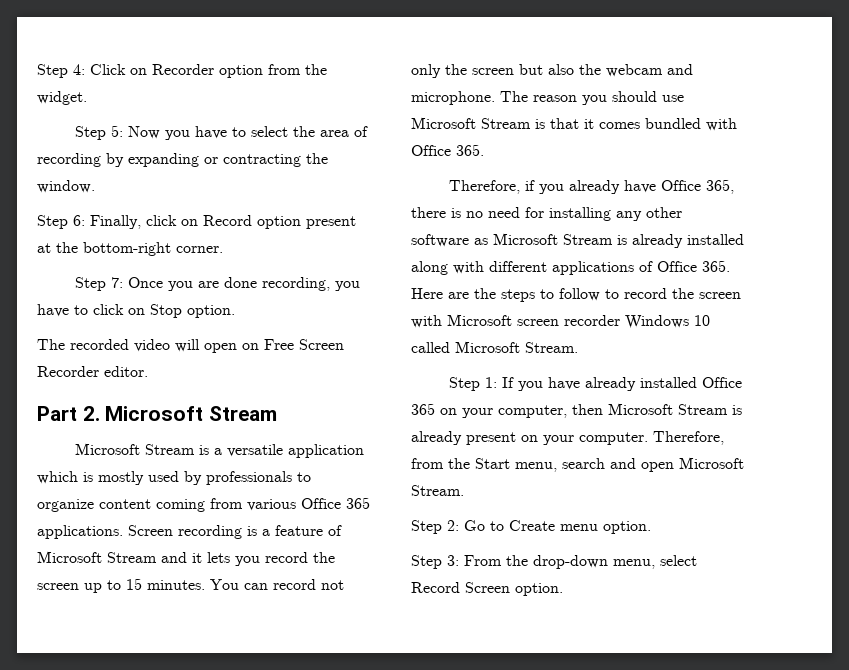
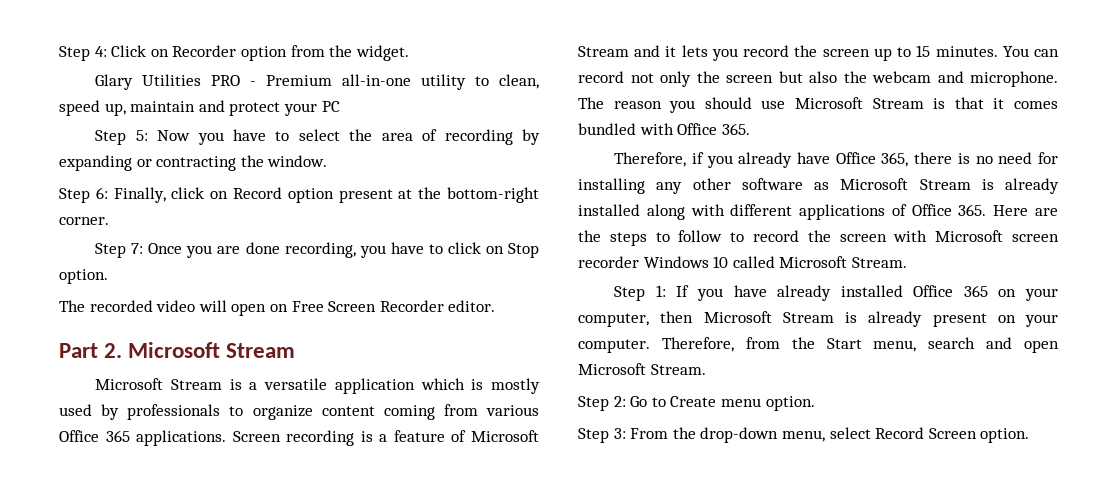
+ Glary Utilities PRO - Premium all-in-one utility to clean, speed up, maintain and protect your PC

